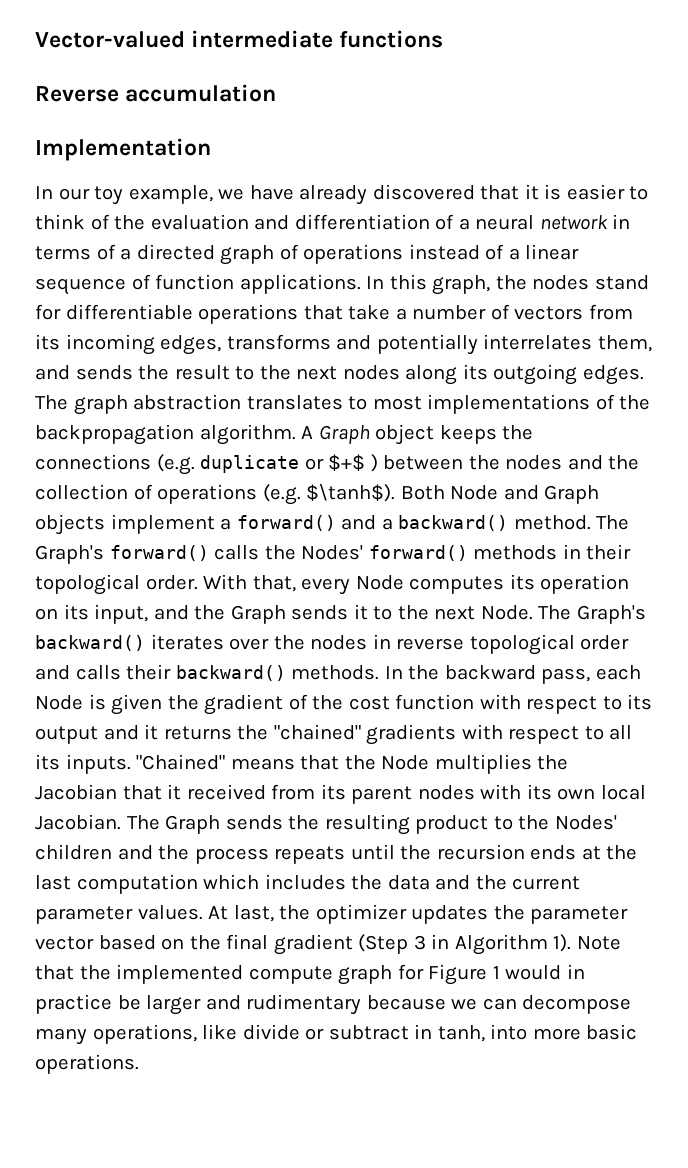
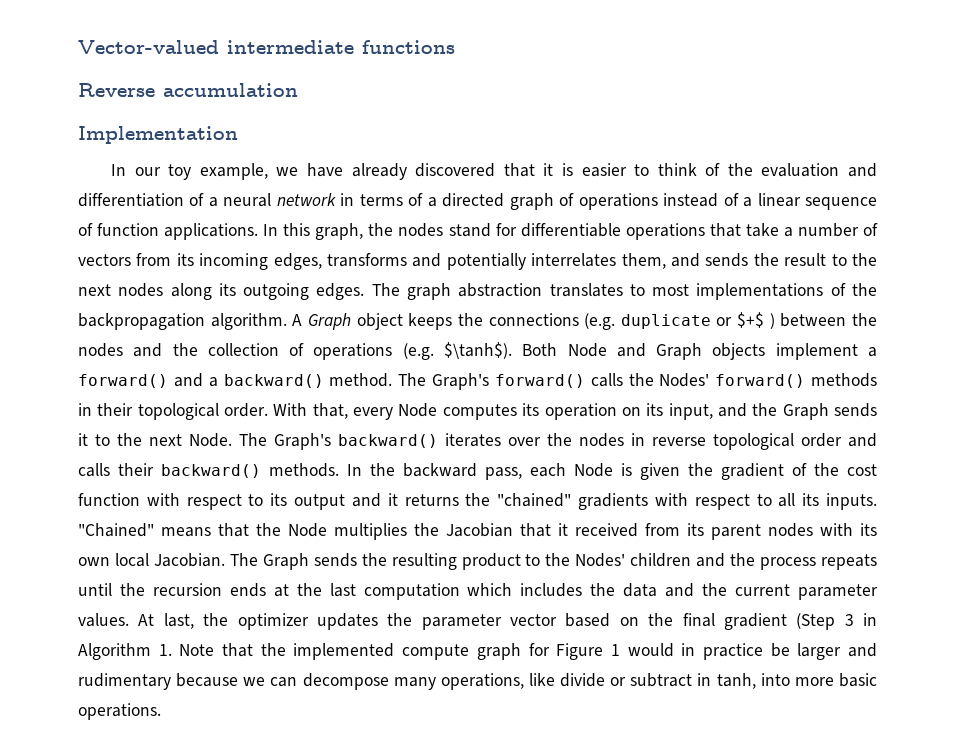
- At last, the optimizer updates the parameter vector based on the final gradient (Step 3 in Algorithm 1). Note that the implemented compute graph for Figure 1 would in practice be larger and rudimentary because we can decompose many operations, like divide or subtract in tanh, into more basic operations.
+ At last, the optimizer updates the parameter vector based on the final gradient (Step 3 in Algorithm 1. Note that the implemented compute graph for Figure 1 would in practice be larger and rudimentary because we can decompose many operations, like divide or subtract in tanh, into more basic operations.

